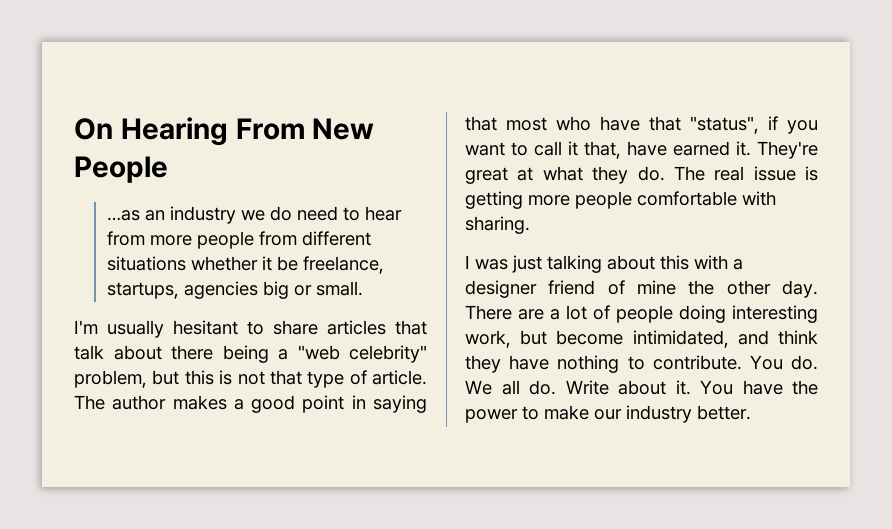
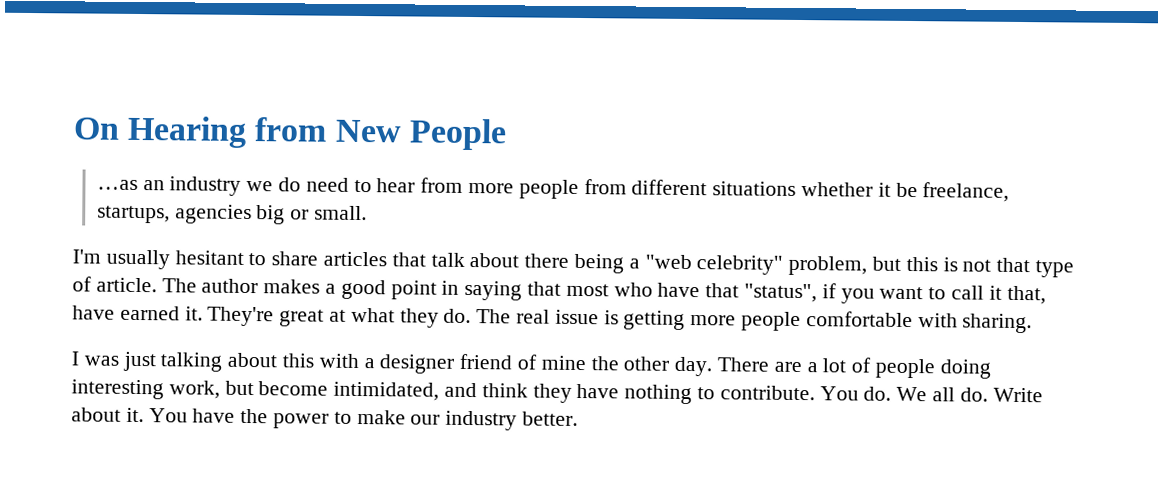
- On Hearing From New People
+ On Hearing from New People

